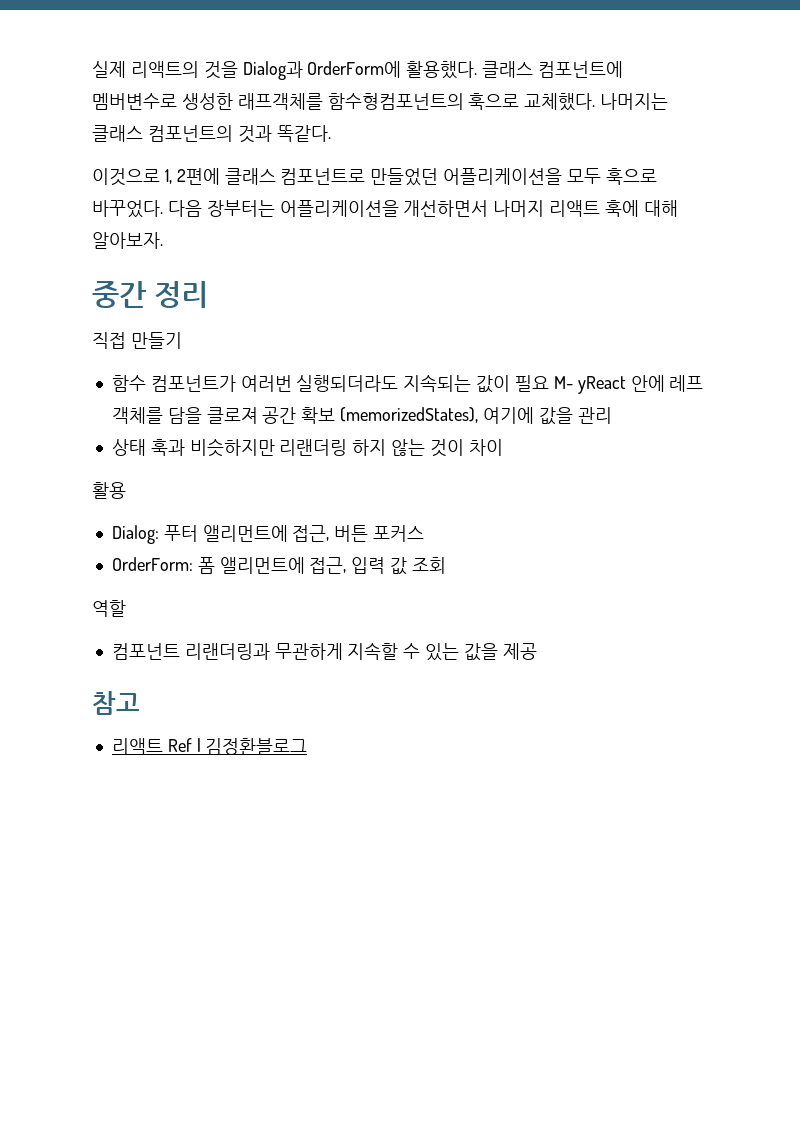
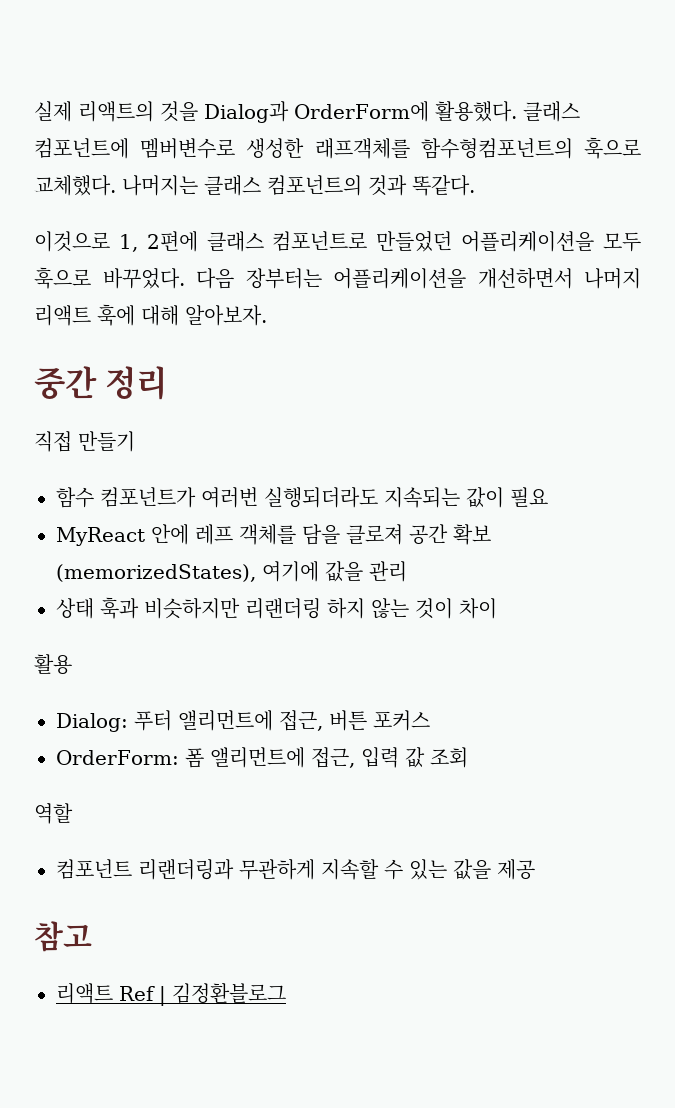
- 함수 컴포넌트가 여러번 실행되더라도 지속되는 값이 필요 M- yReact 안에 레프 객체를 담을 클로져 공간 확보 (memorizedStates), 여기에 값을 관리
+ 함수 컴포넌트가 여러번 실행되더라도 지속되는 값이 필요
+ MyReact 안에 레프 객체를 담을 클로져 공간 확보 (memorizedStates), 여기에 값을 관리

